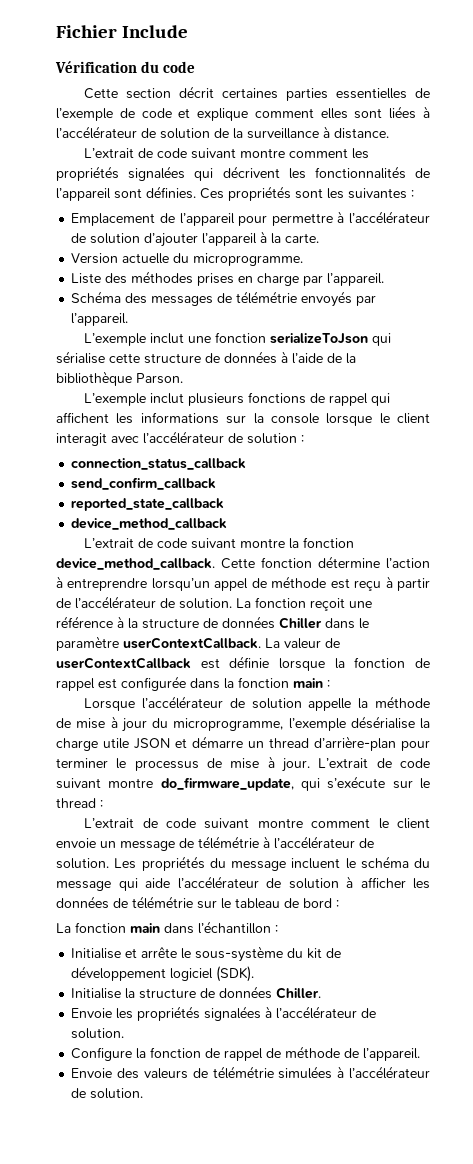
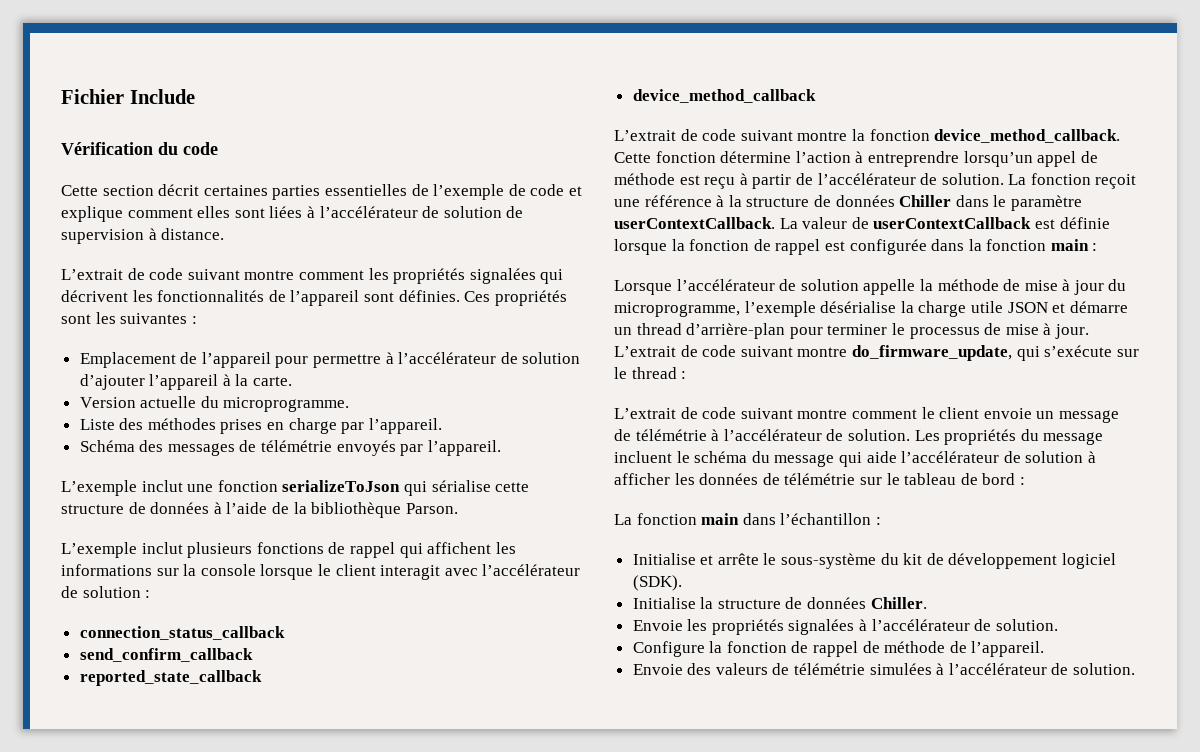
- Cette section décrit certaines parties essentielles de l’exemple de code et explique comment elles sont liées à l’accélérateur de solution de la surveillance à distance.
+ Cette section décrit certaines parties essentielles de l’exemple de code et explique comment elles sont liées à l’accélérateur de solution de supervision à distance.

